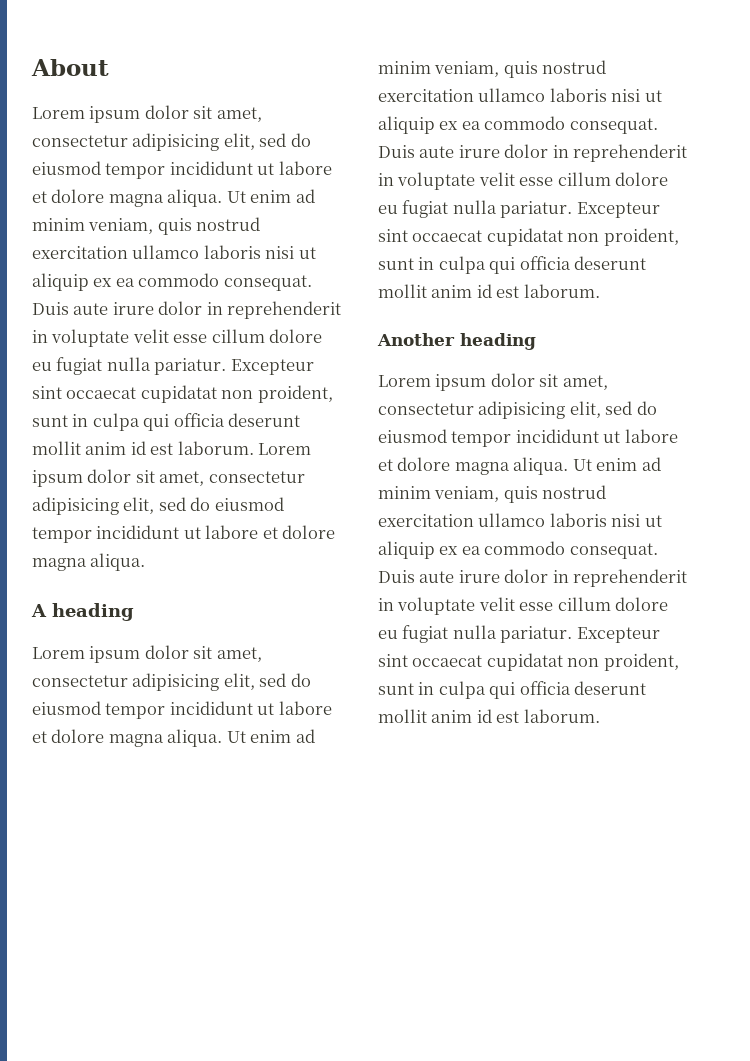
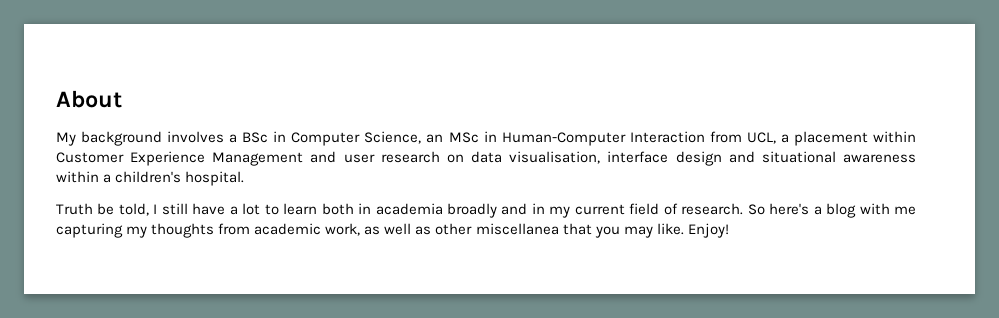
- Lorem ipsum dolor sit amet, consectetur adipisicing elit, sed do eiusmod tempor incididunt ut labore et dolore magna aliqua. Ut enim ad minim veniam, quis nostrud exercitation ullamco laboris nisi ut aliquip ex ea commodo consequat. Duis aute irure dolor in reprehenderit in voluptate velit esse cillum dolore eu fugiat nulla pariatur. Excepteur sint occaecat cupidatat non proident, sunt in culpa qui officia deserunt mollit anim id est laborum. Lorem ipsum dolor sit amet, consectetur adipisicing elit, sed do eiusmod tempor incididunt ut labore et dolore magna aliqua.
- A heading
- Lorem ipsum dolor sit amet, consectetur adipisicing elit, sed do eiusmod tempor incididunt ut labore et dolore magna aliqua. Ut enim ad minim veniam, quis nostrud exercitation ullamco laboris nisi ut aliquip ex ea commodo consequat. Duis aute irure dolor in reprehenderit in voluptate velit esse cillum dolore eu fugiat nulla pariatur. Excepteur sint occaecat cupidatat non proident, sunt in culpa qui officia deserunt mollit anim id est laborum.
- Another heading
- Lorem ipsum dolor sit amet, consectetur adipisicing elit, sed do eiusmod tempor incididunt ut labore et dolore magna aliqua. Ut enim ad minim veniam, quis nostrud exercitation ullamco laboris nisi ut aliquip ex ea commodo consequat. Duis aute irure dolor in reprehenderit in voluptate velit esse cillum dolore eu fugiat nulla pariatur. Excepteur sint occaecat cupidatat non proident, sunt in culpa qui officia deserunt mollit anim id est laborum.
+ My background involves a BSc in Computer Science, an MSc in Human-Computer Interaction from UCL, a placement within Customer Experience Management and user research on data visualisation, interface design and situational awareness within a children's hospital.
+ Truth be told, I still have a lot to learn both in academia broadly and in my current field of research. So here's a blog with me capturing my thoughts from academic work, as well as other miscellanea that you may like. Enjoy!

